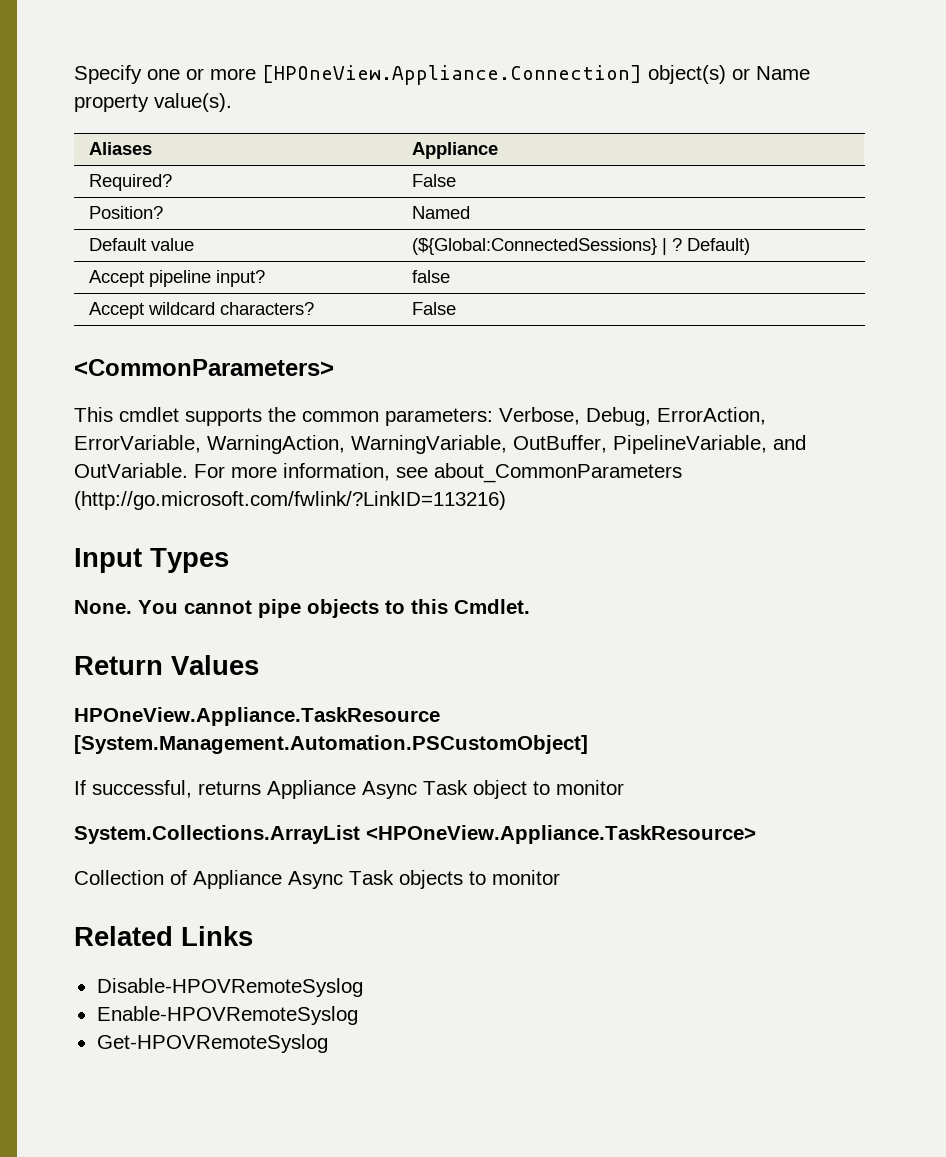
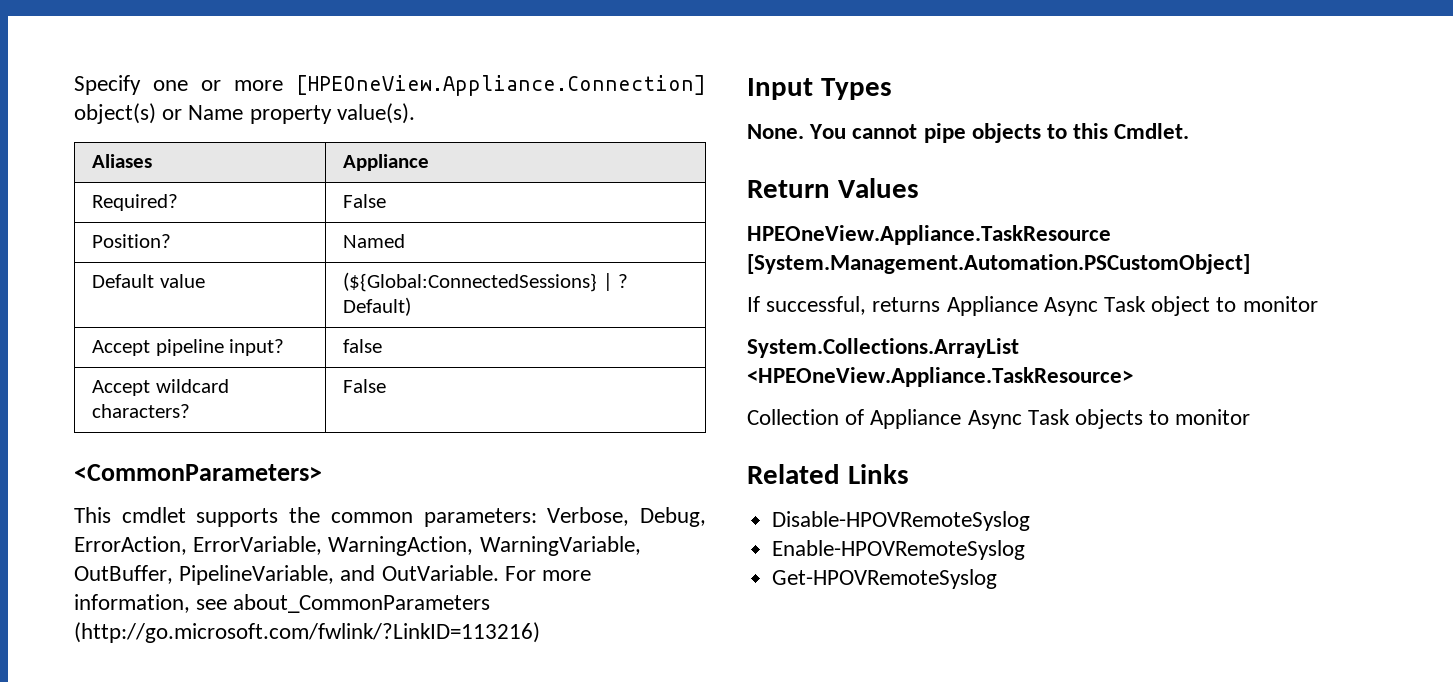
- Specify one or more [HPOneView.Appliance.Connection] object(s) or Name property value(s).
+ Specify one or more [HPEOneView.Appliance.Connection] object(s) or Name property value(s).
- HPOneView.Appliance.TaskResource [System.Management.Automation.PSCustomObject]
+ HPEOneView.Appliance.TaskResource [System.Management.Automation.PSCustomObject]
- System.Collections.ArrayList <HPOneView.Appliance.TaskResource>
+ System.Collections.ArrayList <HPEOneView.Appliance.TaskResource>

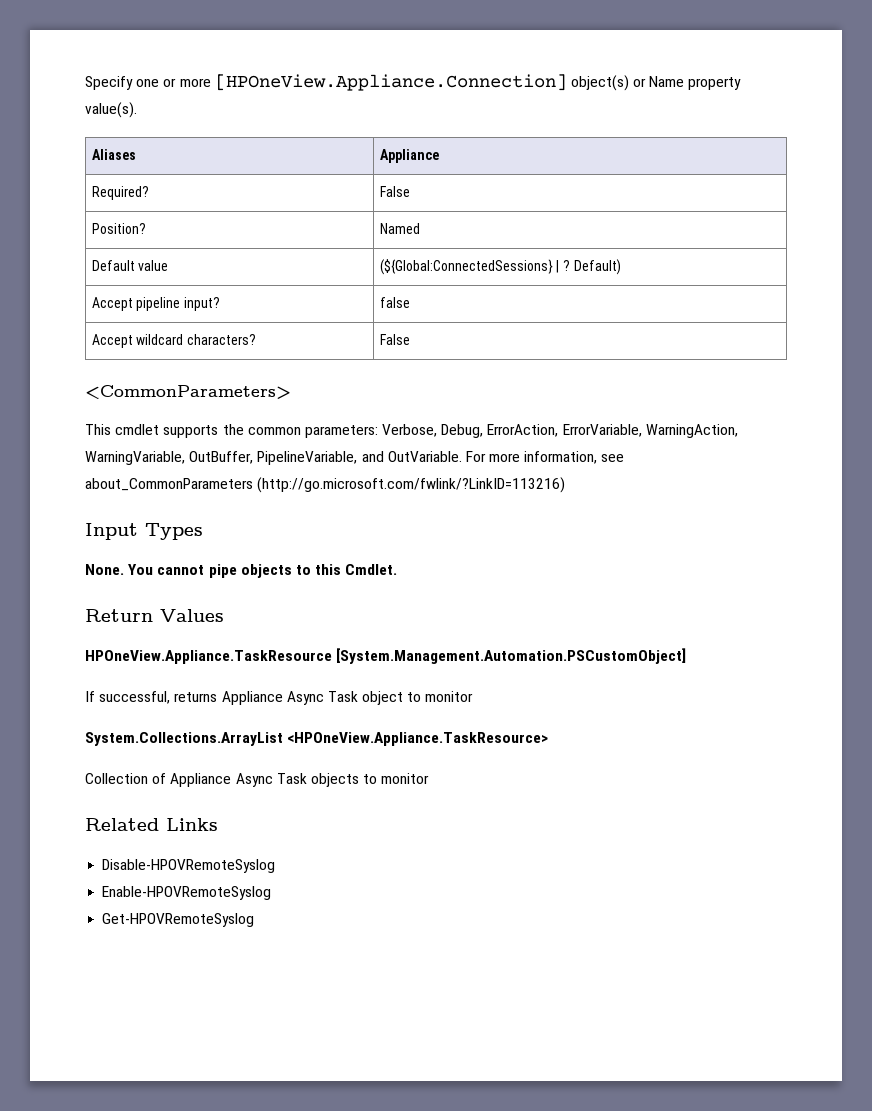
- Specify one or more [HPEOneView.Appliance.Connection] object(s) or Name property value(s).
+ Specify one or more [HPOneView.Appliance.Connection] object(s) or Name property value(s).
- HPEOneView.Appliance.TaskResource [System.Management.Automation.PSCustomObject]
+ HPOneView.Appliance.TaskResource [System.Management.Automation.PSCustomObject]
- System.Collections.ArrayList <HPEOneView.Appliance.TaskResource>
+ System.Collections.ArrayList <HPOneView.Appliance.TaskResource>

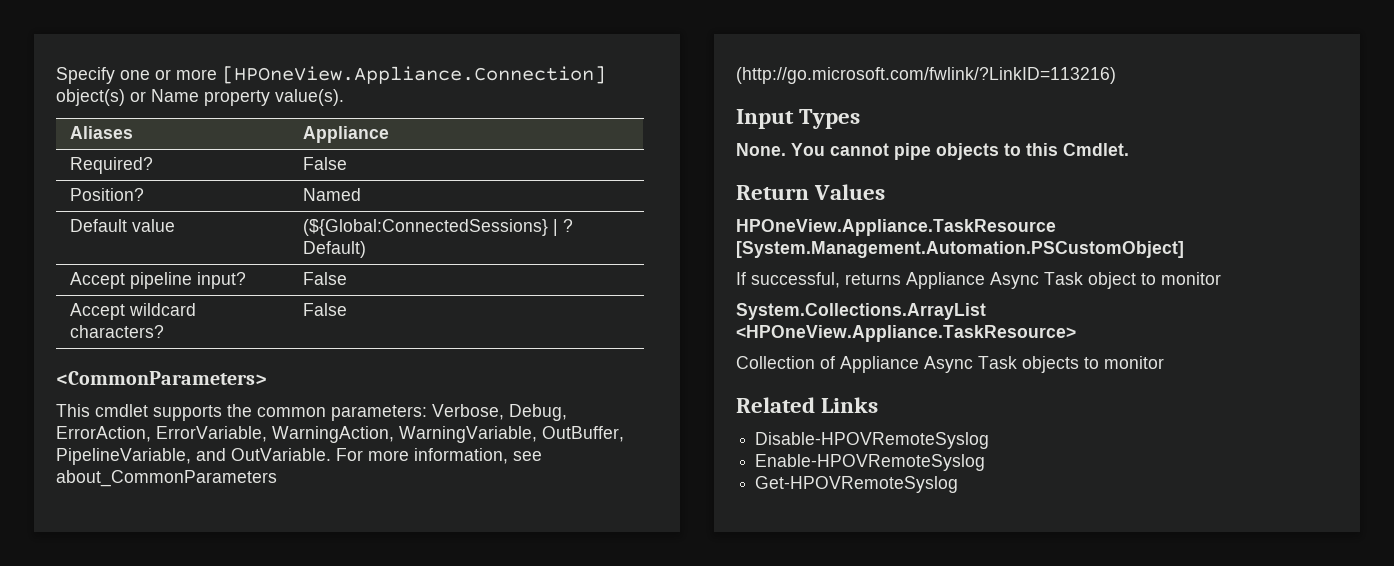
- Accept pipeline input? | false
+ Accept pipeline input? | False

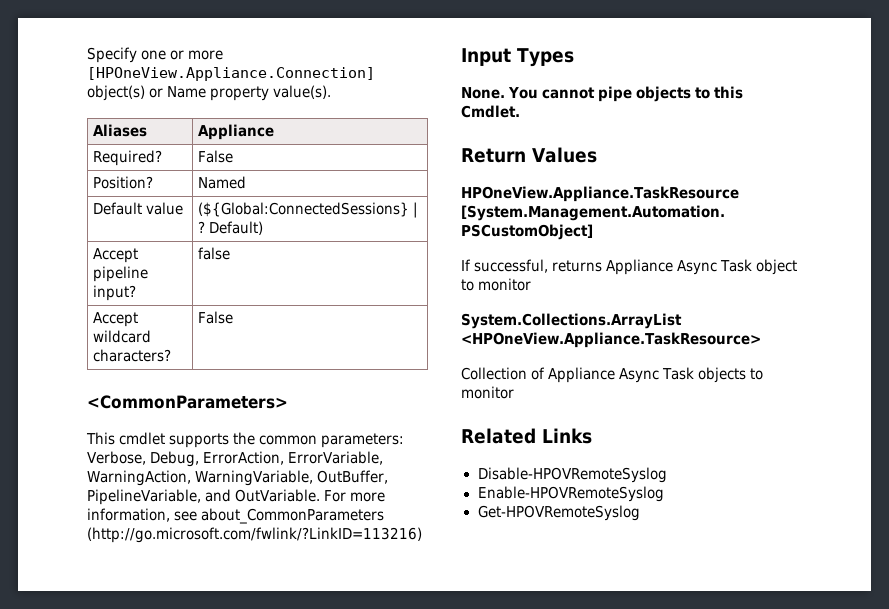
- Accept pipeline input? | False
+ Accept pipeline input? | false

